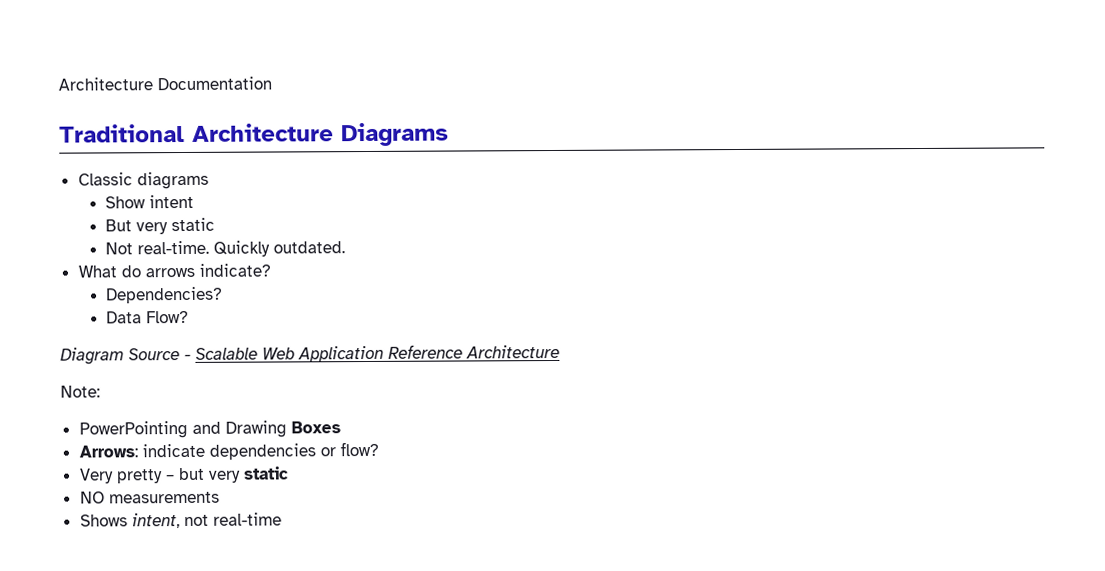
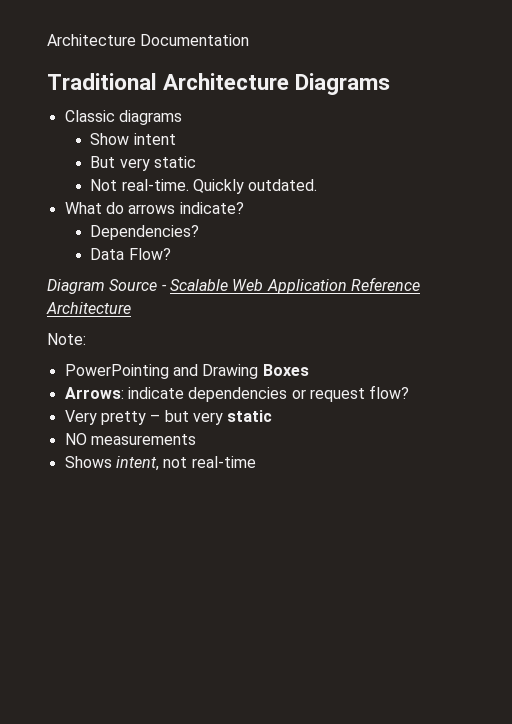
- Arrows: indicate dependencies or flow?
+ Arrows: indicate dependencies or request flow?

